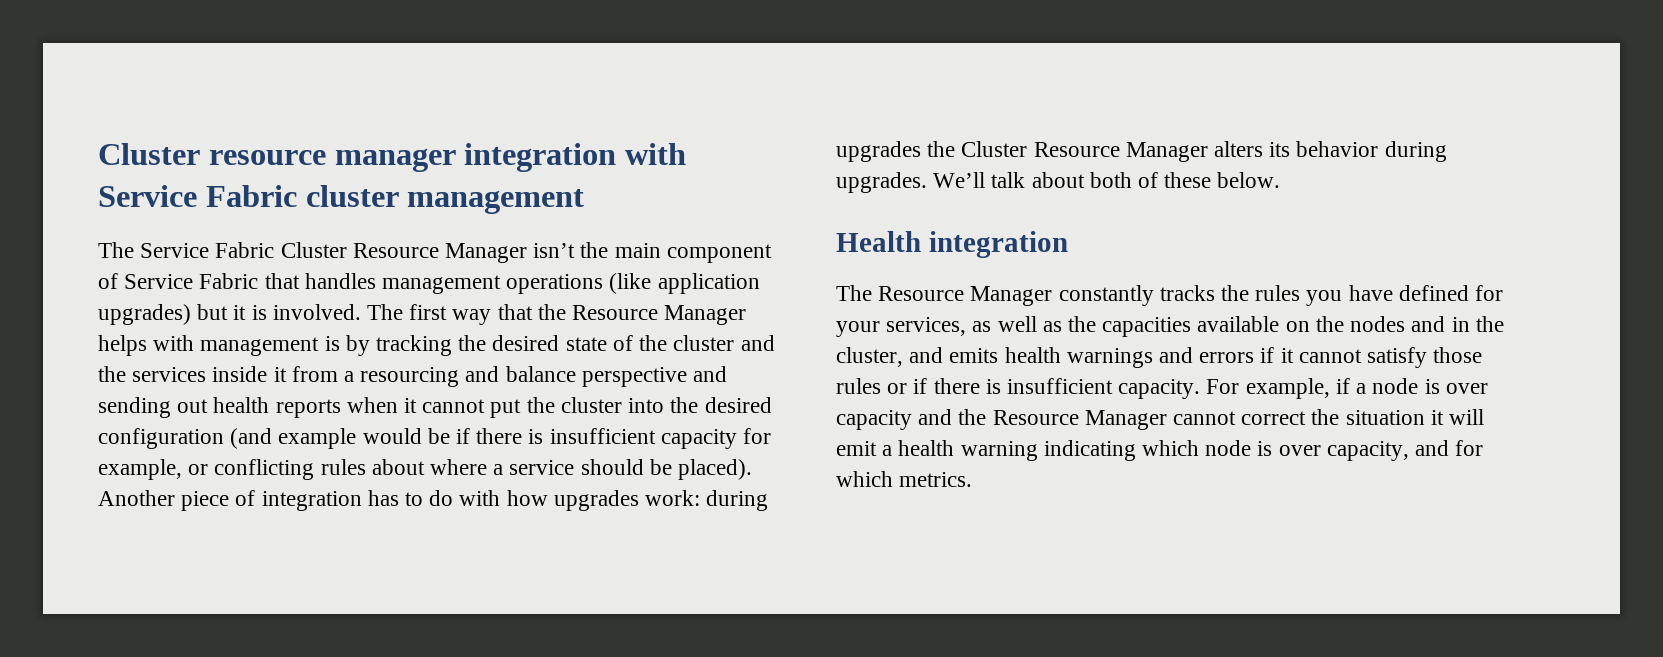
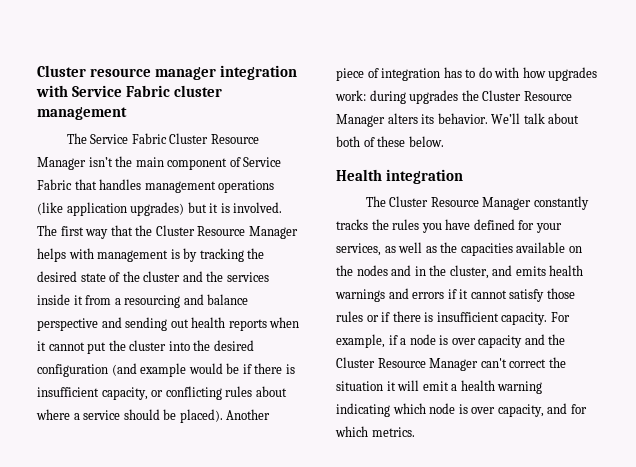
- The first way that the Resource Manager helps with management is by tracking the desired state of the cluster and the services inside it from a resourcing and balance perspective and sending out health reports when it cannot put the cluster into the desired configuration (and example would be if there is insufficient capacity for example, or conflicting rules about where a service should be placed).
+ The first way that the Cluster Resource Manager helps with management is by tracking the desired state of the cluster and the services inside it from a resourcing and balance perspective and sending out health reports when it cannot put the cluster into the desired configuration (and example would be if there is insufficient capacity, or conflicting rules about where a service should be placed).
- Another piece of integration has to do with how upgrades work: during upgrades the Cluster Resource Manager alters its behavior during upgrades.
+ Another piece of integration has to do with how upgrades work: during upgrades the Cluster Resource Manager alters its behavior.
- The Resource Manager constantly tracks the rules you have defined for your services, as well as the capacities available on the nodes and in the cluster, and emits health warnings and errors if it cannot satisfy those rules or if there is insufficient capacity.
+ The Cluster Resource Manager constantly tracks the rules you have defined for your services, as well as the capacities available on the nodes and in the cluster, and emits health warnings and errors if it cannot satisfy those rules or if there is insufficient capacity.
- For example, if a node is over capacity and the Resource Manager cannot correct the situation it will emit a health warning indicating which node is over capacity, and for which metrics.
+ For example, if a node is over capacity and the Cluster Resource Manager can't correct the situation it will emit a health warning indicating which node is over capacity, and for which metrics.

